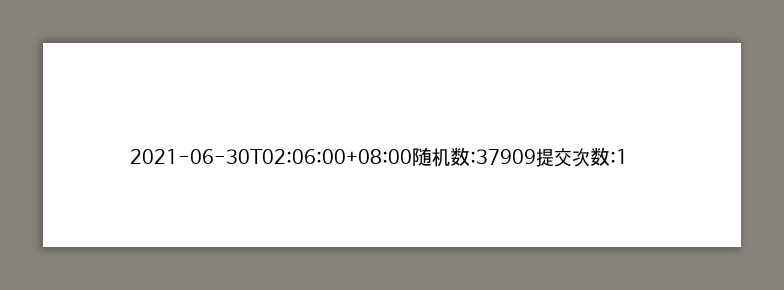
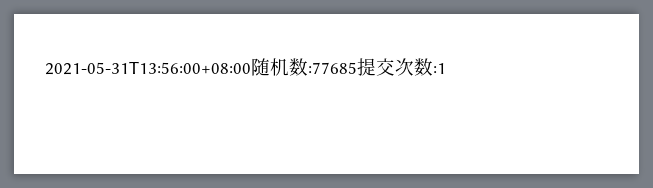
- 2021-06-30T02:06:00+08:00随机数:37909提交次数:1
+ 2021-05-31T13:56:00+08:00随机数:77685提交次数:1

